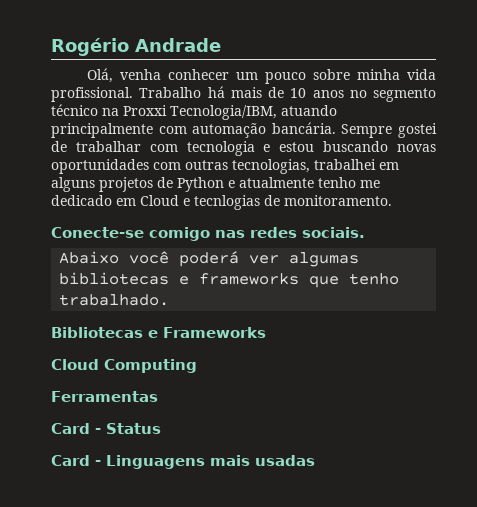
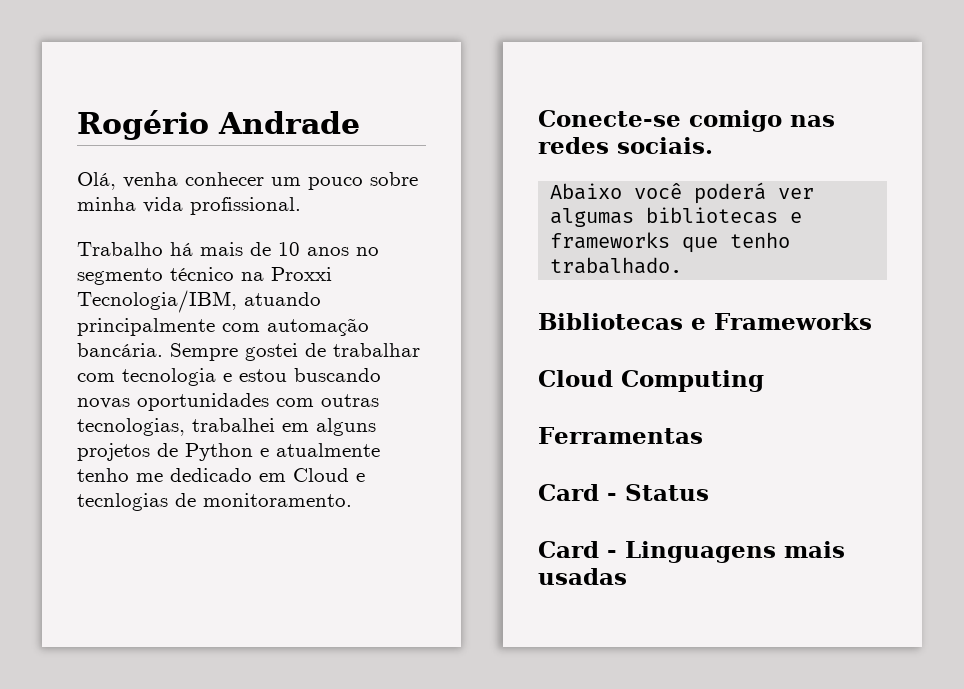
- Olá, venha conhecer um pouco sobre minha vida profissional. Trabalho há mais de 10 anos no segmento técnico na Proxxi Tecnologia/IBM, atuando principalmente com automação bancária.
+ Olá, venha conhecer um pouco sobre minha vida profissional.
+ Trabalho há mais de 10 anos no segmento técnico na Proxxi Tecnologia/IBM, atuando principalmente com automação bancária.

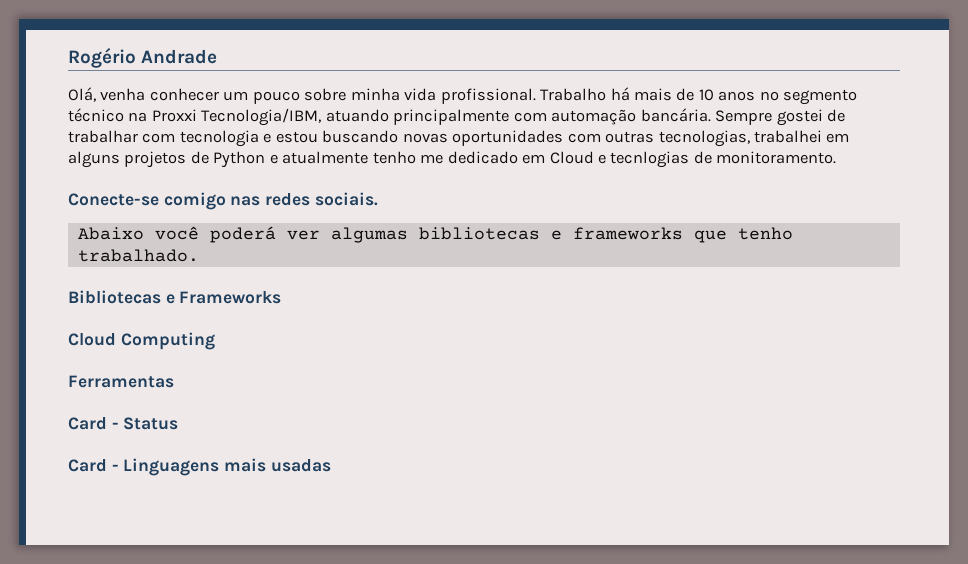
- Olá, venha conhecer um pouco sobre minha vida profissional.
- Trabalho há mais de 10 anos no segmento técnico na Proxxi Tecnologia/IBM, atuando principalmente com automação bancária.
+ Olá, venha conhecer um pouco sobre minha vida profissional. Trabalho há mais de 10 anos no segmento técnico na Proxxi Tecnologia/IBM, atuando principalmente com automação bancária.

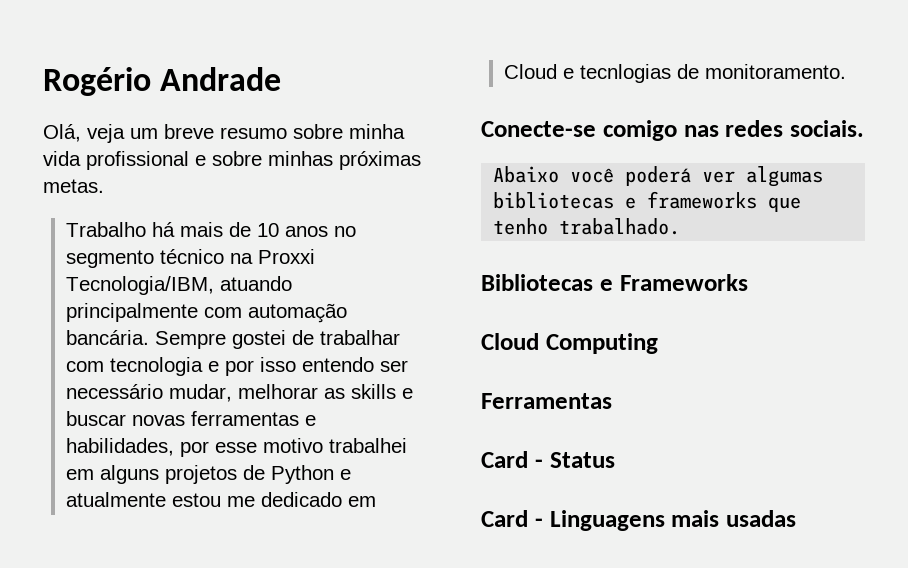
- Olá, venha conhecer um pouco sobre minha vida profissional. Trabalho há mais de 10 anos no segmento técnico na Proxxi Tecnologia/IBM, atuando principalmente com automação bancária.
+ Olá, veja um breve resumo sobre minha vida profissional e sobre minhas próximas metas.
+ Trabalho há mais de 10 anos no segmento técnico na Proxxi Tecnologia/IBM, atuando principalmente com automação bancária.
- Sempre gostei de trabalhar com tecnologia e estou buscando novas oportunidades com outras tecnologias, trabalhei em alguns projetos de Python e atualmente tenho me dedicado em Cloud e tecnlogias de monitoramento.
+ Sempre gostei de trabalhar com tecnologia e por isso entendo ser necessário mudar, melhorar as skills e buscar novas ferramentas e habilidades, por esse motivo trabalhei em alguns projetos de Python e atualmente estou me dedicado em Cloud e tecnlogias de monitoramento.

